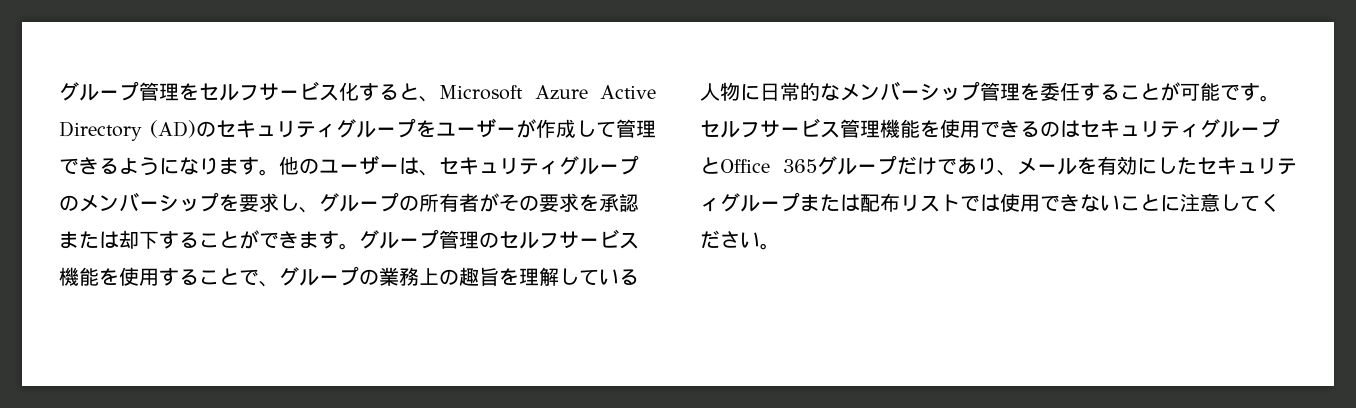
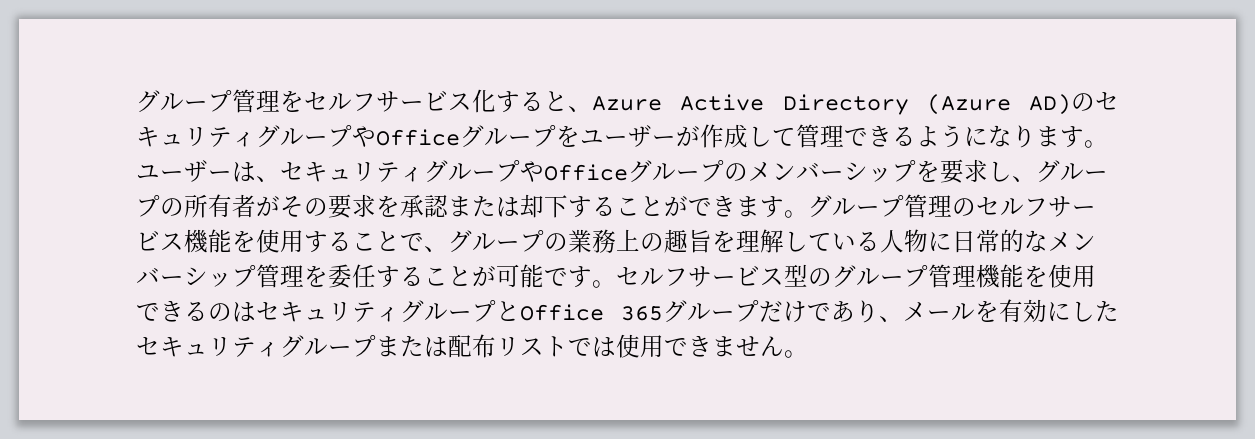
- グループ管理をセルフサービス化すると、Microsoft Azure Active Directory (AD)のセキュリティグループをユーザーが作成して管理できるようになります。
+ グループ管理をセルフサービス化すると、Azure Active Directory (Azure AD)のセキュリティグループやOfficeグループをユーザーが作成して管理できるようになります。
- 他のユーザーは、セキュリティグループのメンバーシップを要求し、グループの所有者がその要求を承認または却下することができます。
+ ユーザーは、セキュリティグループやOfficeグループのメンバーシップを要求し、グループの所有者がその要求を承認または却下することができます。
- セルフサービス管理機能を使用できるのはセキュリティグループとOffice 365グループだけであり、メールを有効にしたセキュリティグループまたは配布リストでは使用できないことに注意してください。
+ セルフサービス型のグループ管理機能を使用できるのはセキュリティグループとOffice 365グループだけであり、メールを有効にしたセキュリティグループまたは配布リストでは使用できません。

